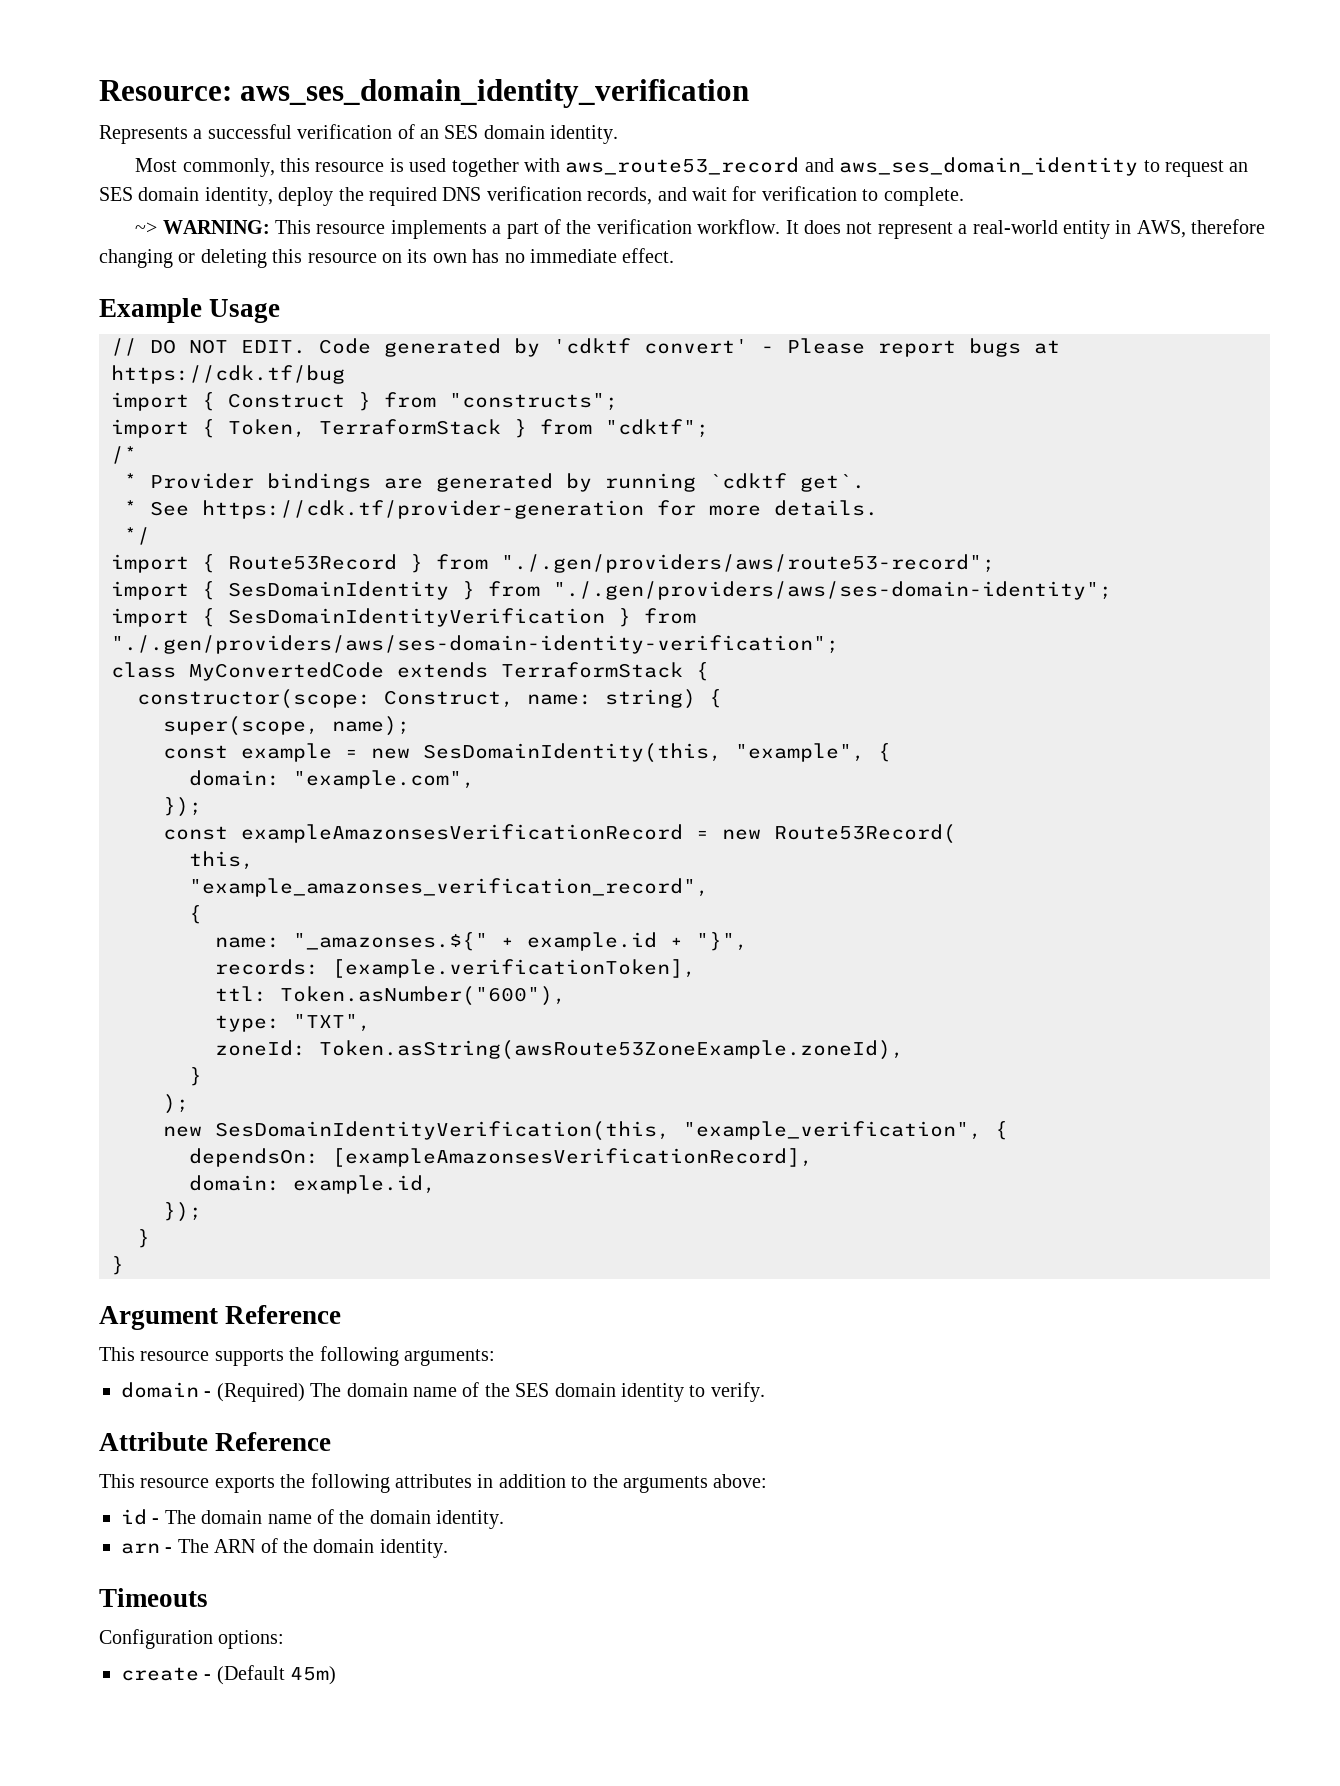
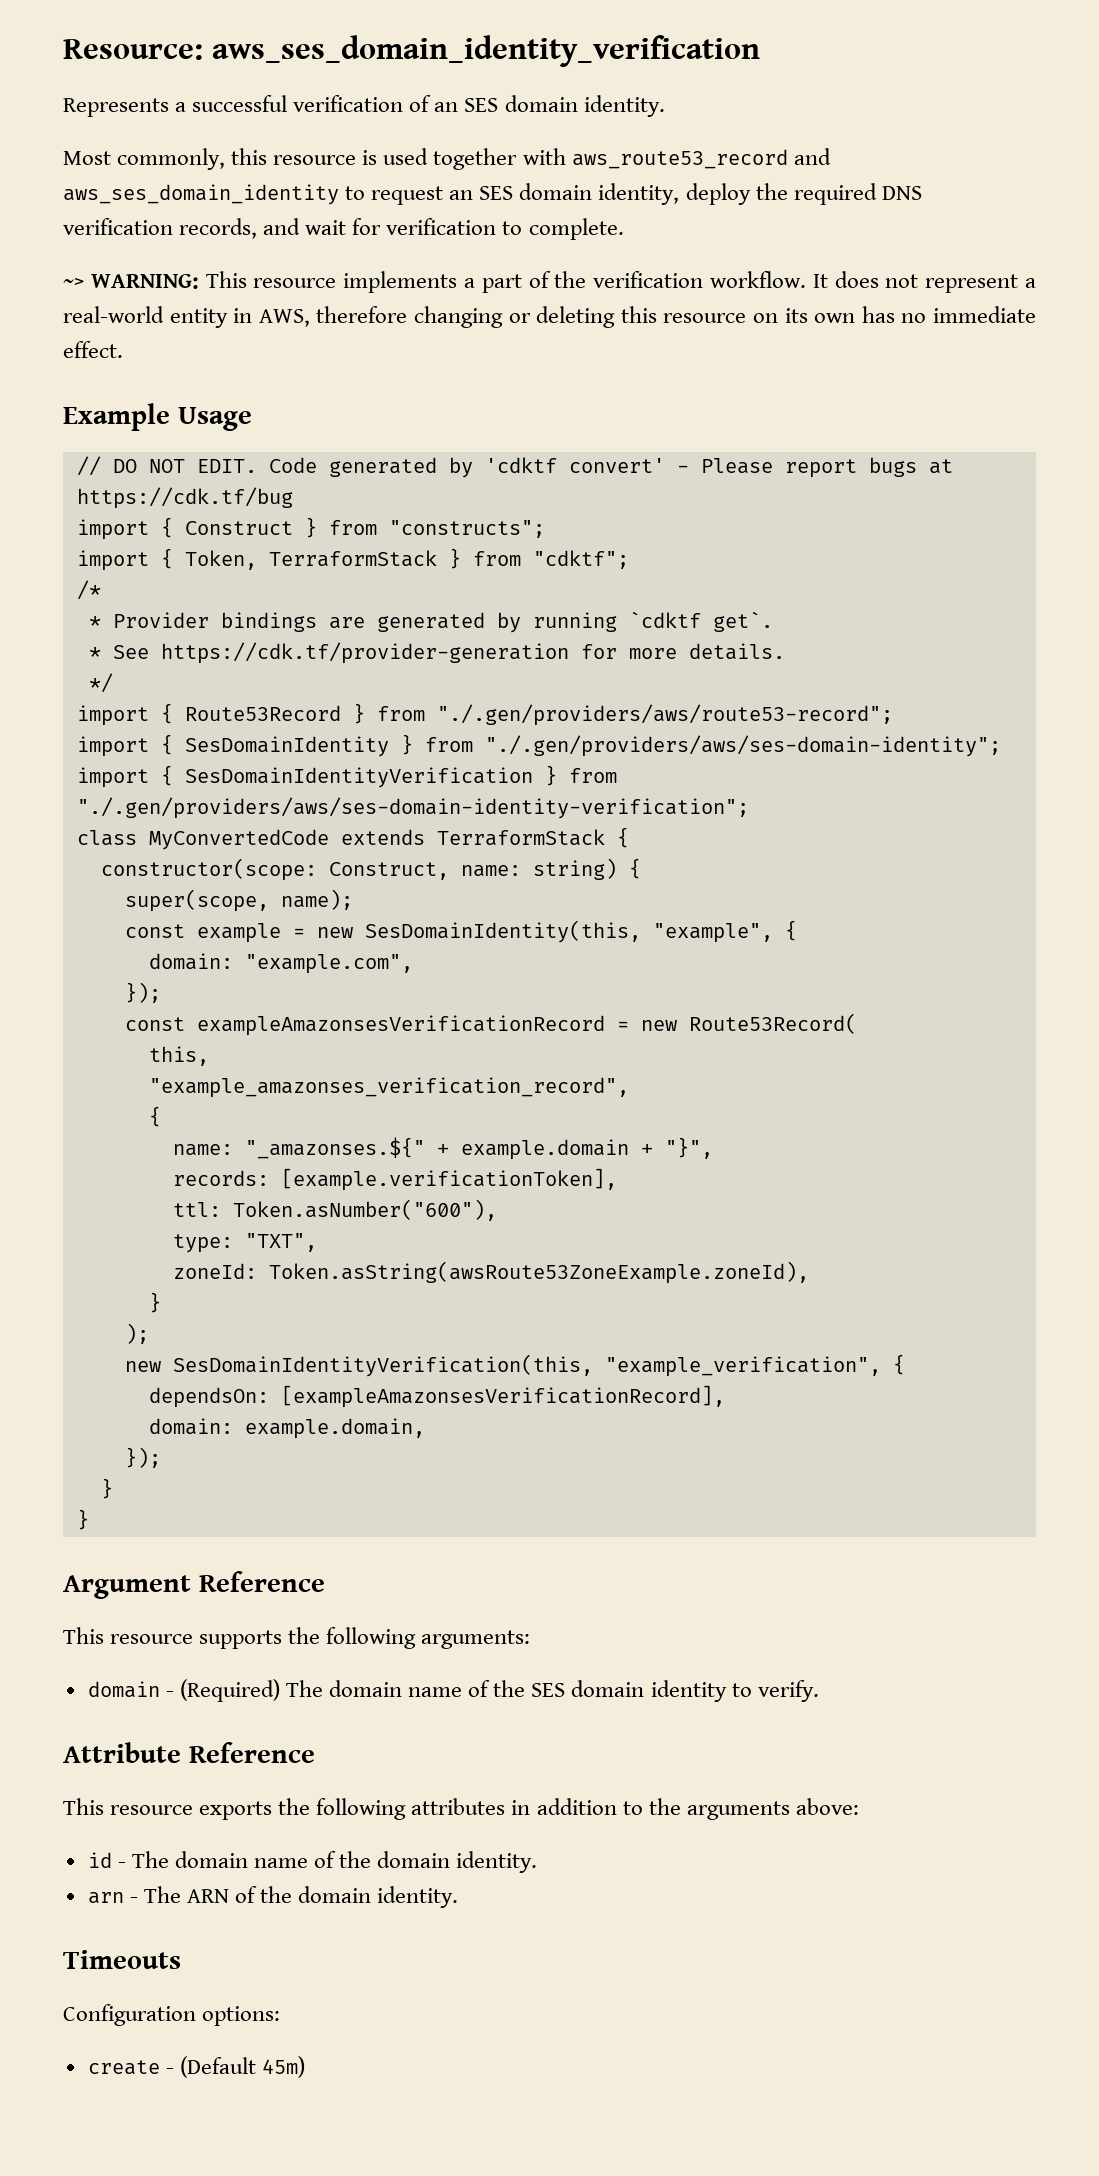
- name: "_amazonses.${" + example.id + "}",
+ name: "_amazonses.${" + example.domain + "}",
- domain: example.id,
+ domain: example.domain,

